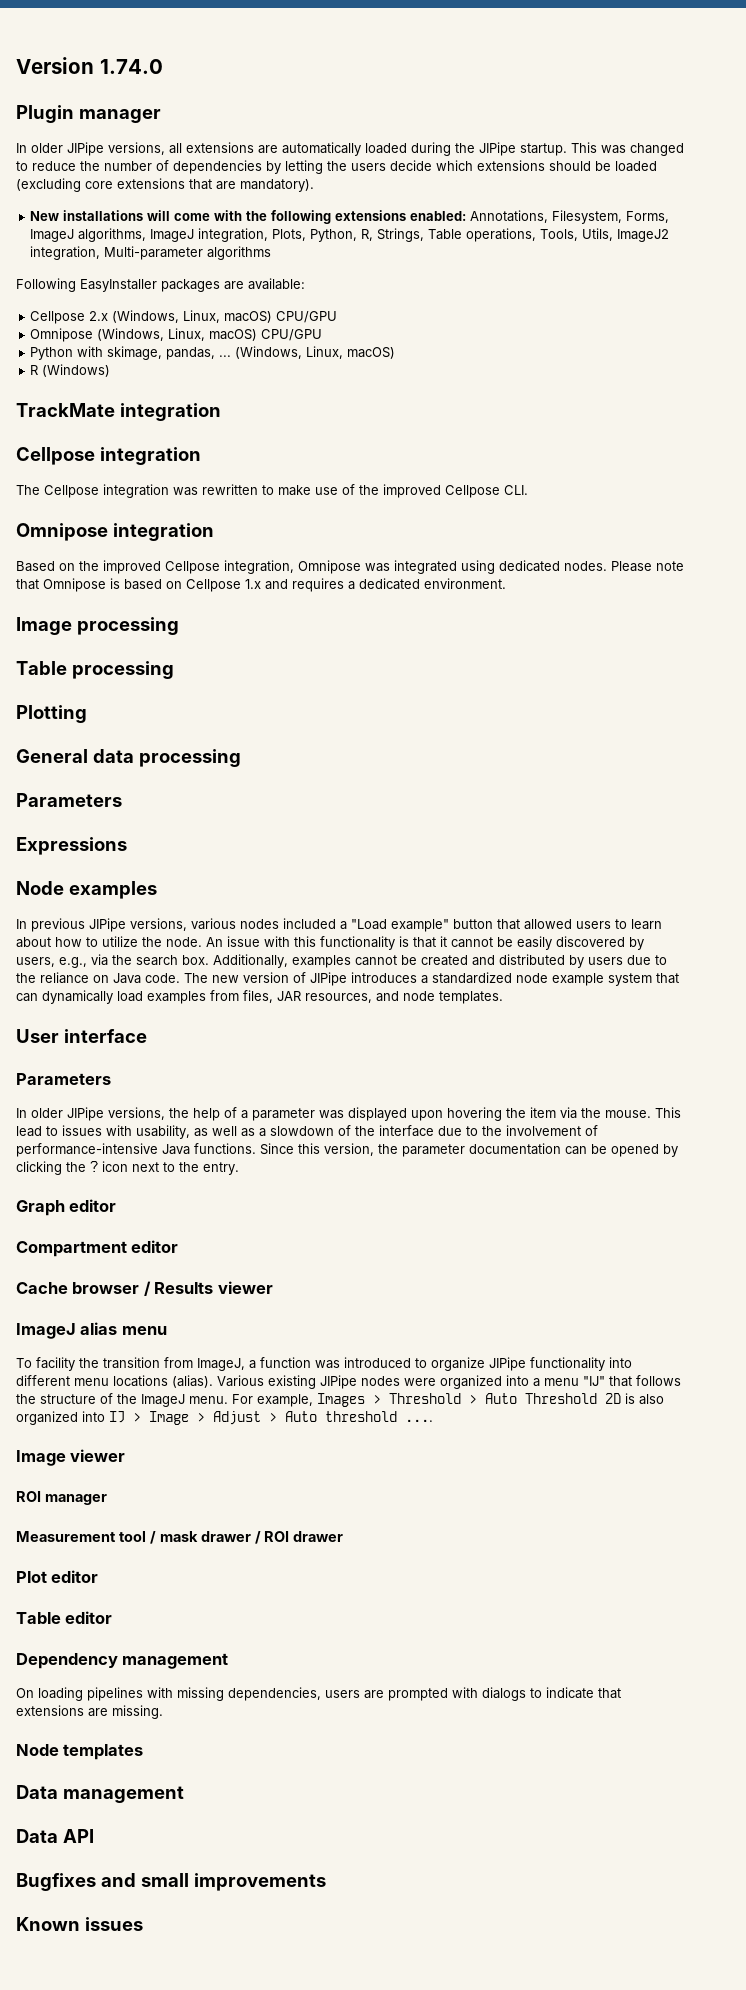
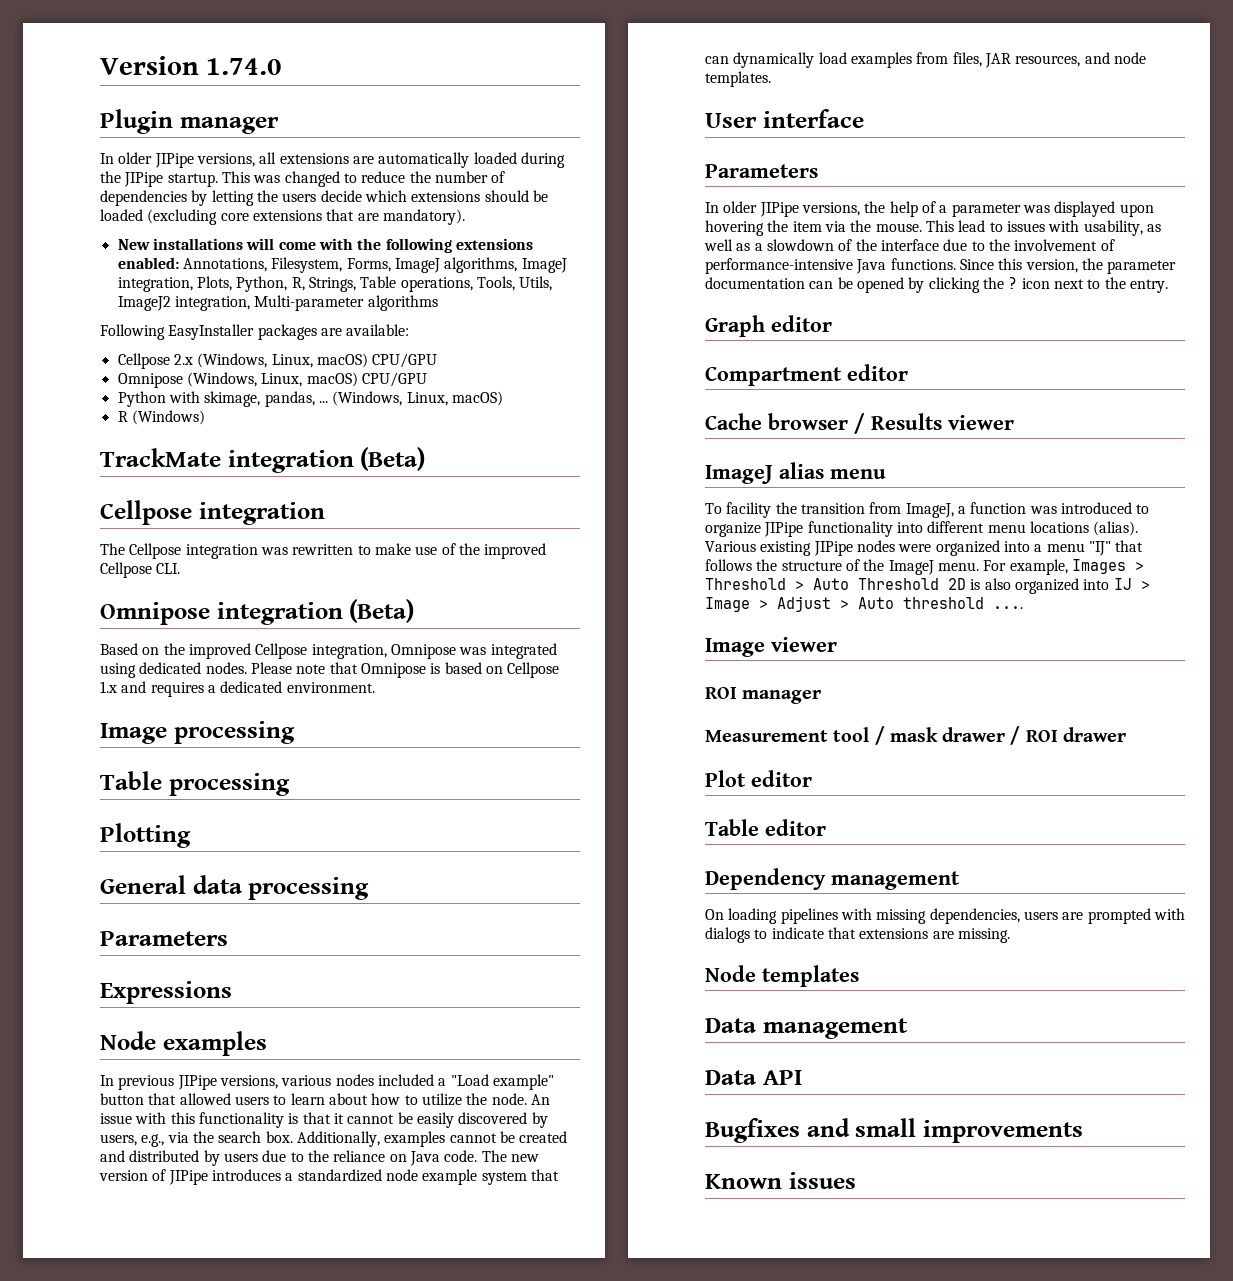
- TrackMate integration
+ TrackMate integration (Beta)
- Omnipose integration
+ Omnipose integration (Beta)

